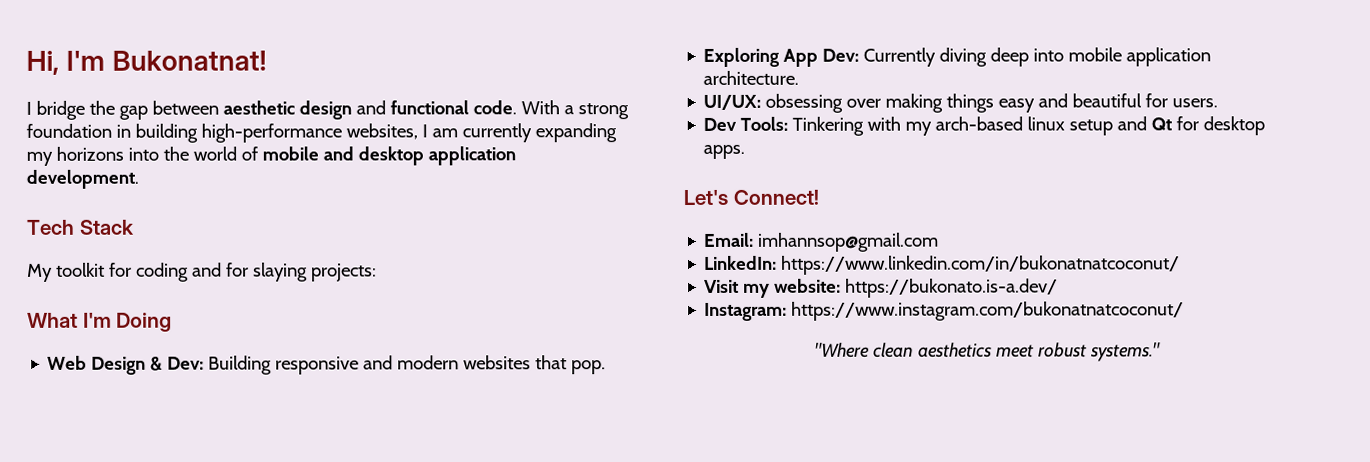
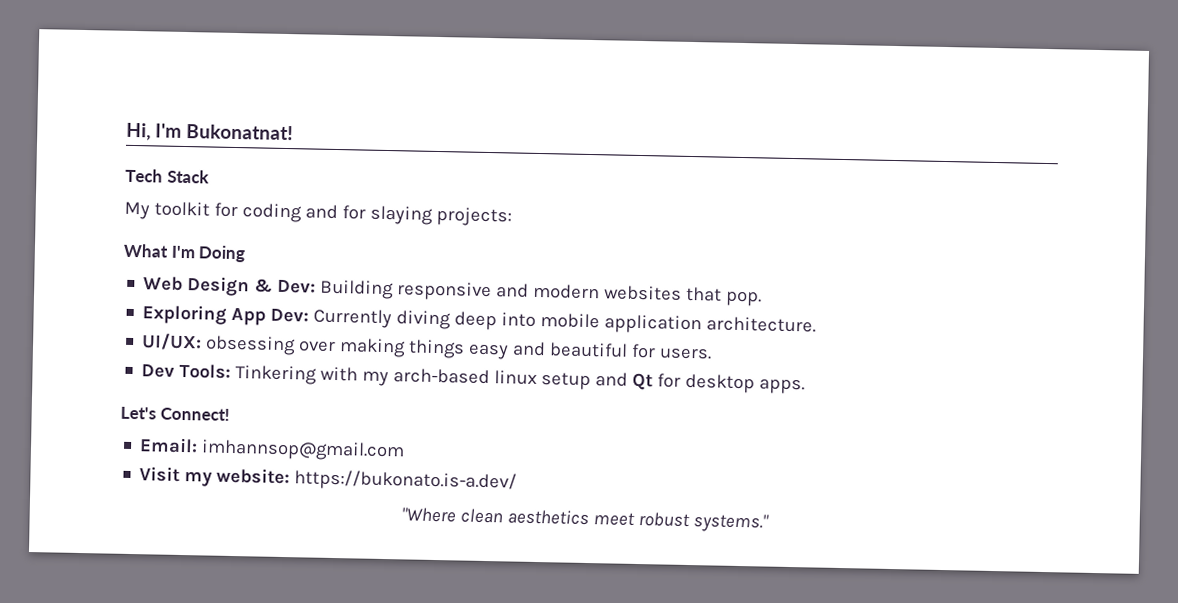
- I bridge the gap between aesthetic design and functional code. With a strong foundation in building high-performance websites, I am currently expanding my horizons into the world of mobile and desktop application development.
- LinkedIn: https://www.linkedin.com/in/bukonatnatcoconut/
- Instagram: https://www.instagram.com/bukonatnatcoconut/

